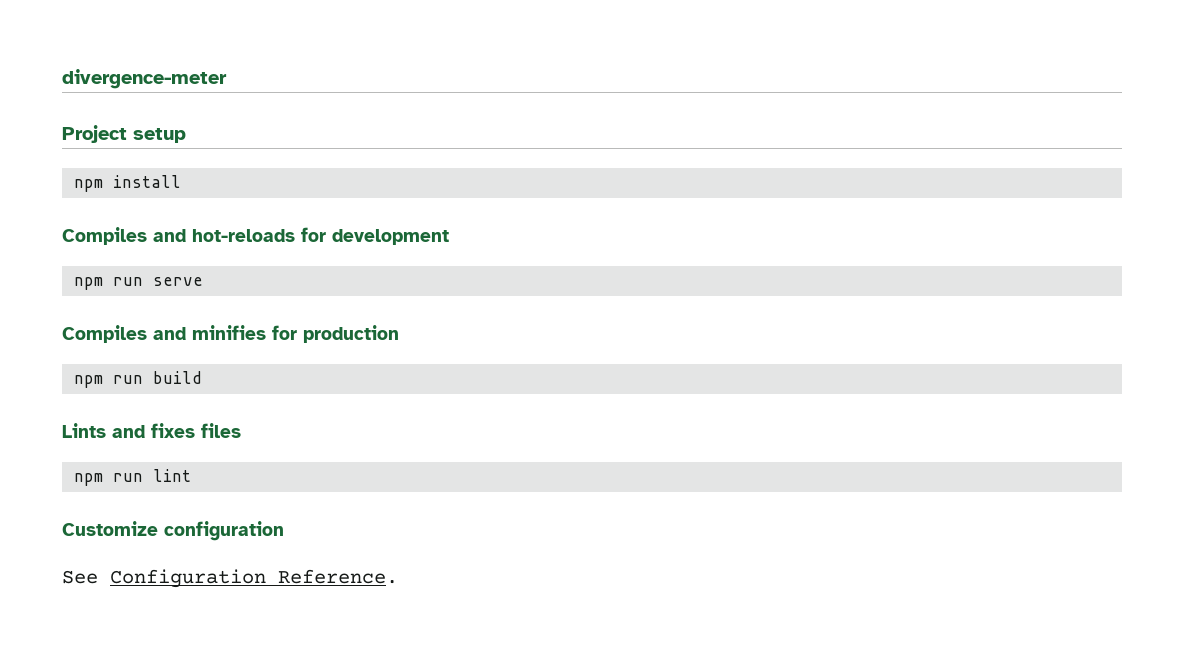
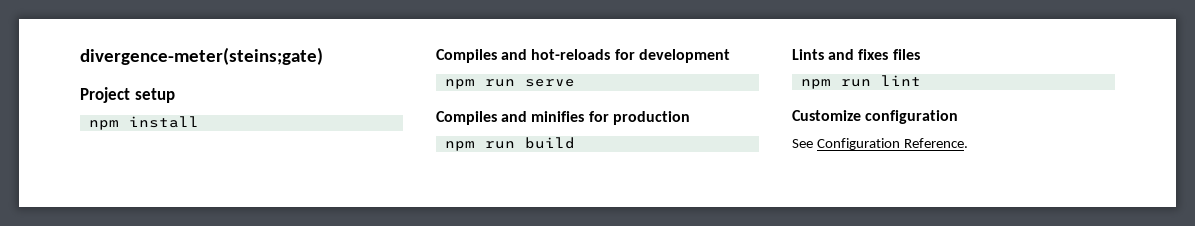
- divergence-meter
+ divergence-meter(steins;gate)

